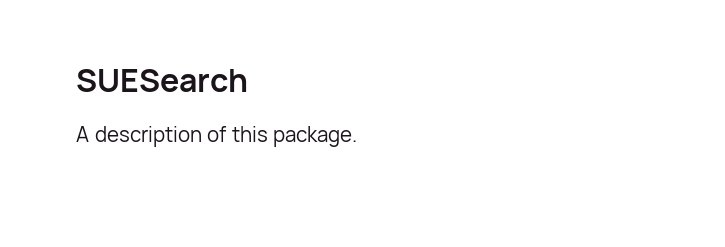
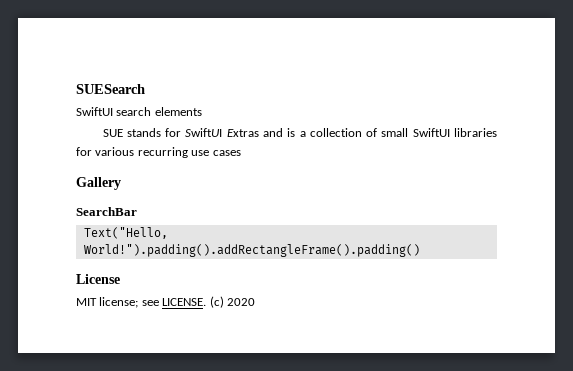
- A description of this package.
+ SwiftUI search elements
+ SUE stands for SwiftUI Extras and is a collection of small SwiftUI libraries for various recurring use cases
+ Gallery
+ SearchBar
+ Text("Hello, World!").padding().addRectangleFrame().padding()
+ License
+ MIT license; see LICENSE. (c) 2020

